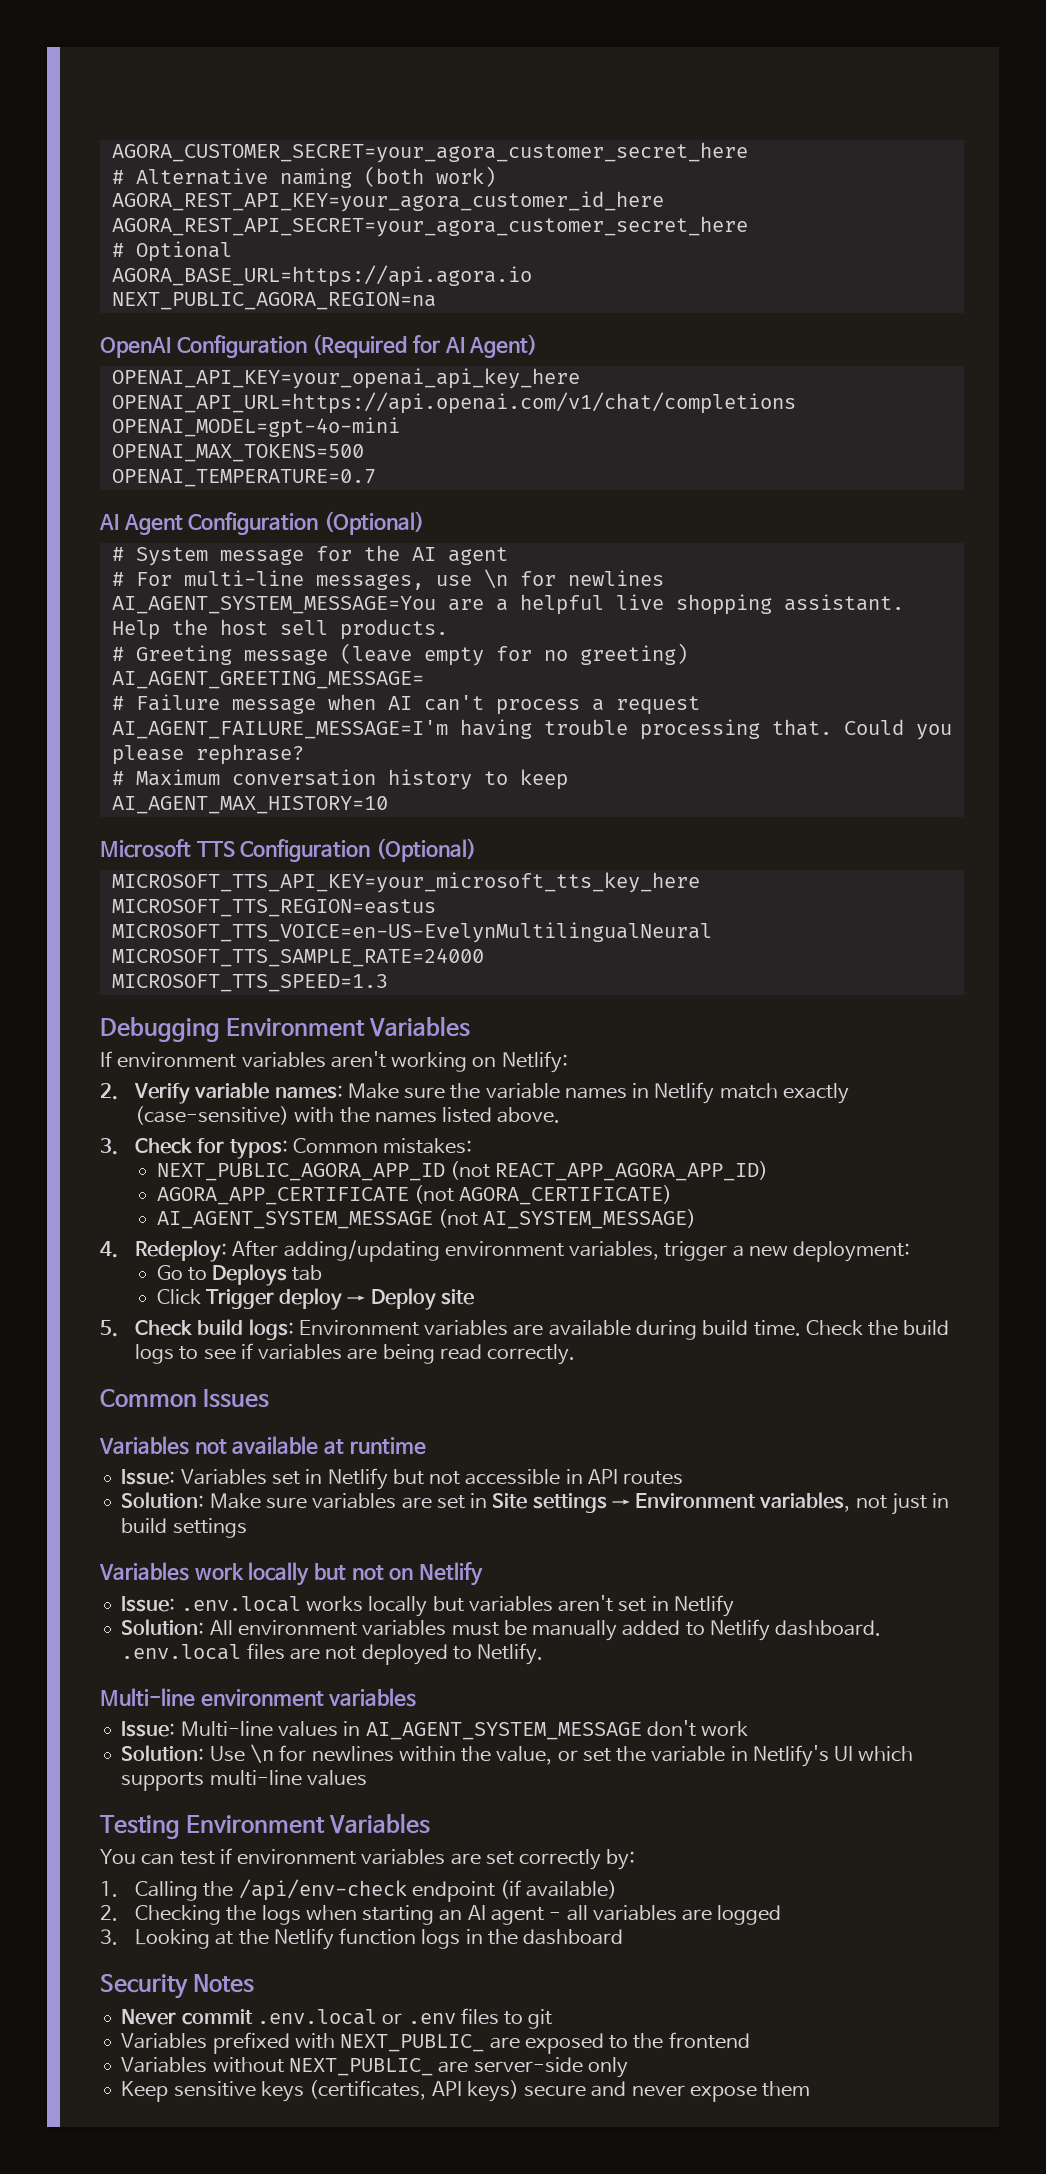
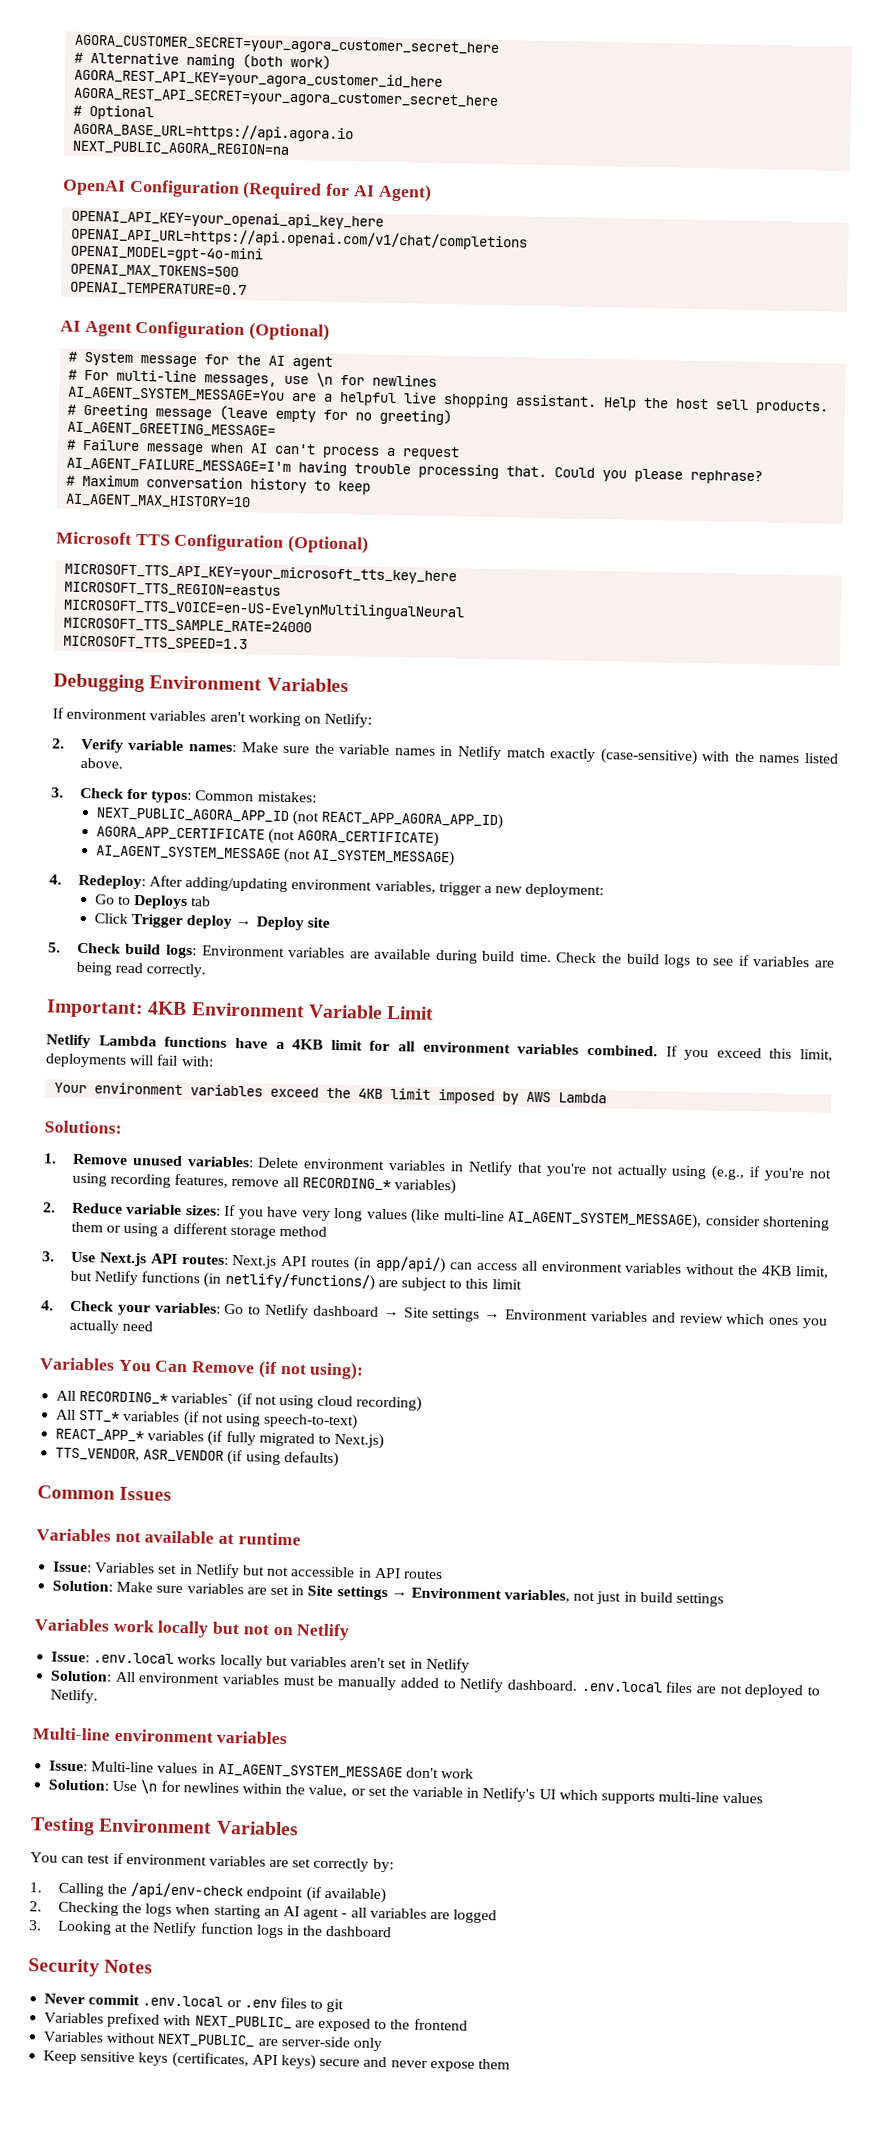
+ Important: 4KB Environment Variable Limit
+ Netlify Lambda functions have a 4KB limit for all environment variables combined. If you exceed this limit, deployments will fail with:
+ Your environment variables exceed the 4KB limit imposed by AWS Lambda
+ Solutions:
+ 1. Remove unused variables: Delete environment variables in Netlify that you're not actually using (e.g., if you're not using recording features, remove all RECORDING_* variables)
+ 2. Reduce variable sizes: If you have very long values (like multi-line AI_AGENT_SYSTEM_MESSAGE), consider shortening them or using a different storage method
+ 3. Use Next.js API routes: Next.js API routes (in app/api/) can access all environment variables without the 4KB limit, but Netlify functions (in netlify/functions/) are subject to this limit
+ 4. Check your variables: Go to Netlify dashboard → Site settings → Environment variables and review which ones you actually need
+ Variables You Can Remove (if not using):
+ All RECORDING_* variables` (if not using cloud recording)
+ All STT_* variables (if not using speech-to-text)
+ REACT_APP_* variables (if fully migrated to Next.js)
+ TTS_VENDOR, ASR_VENDOR (if using defaults)

